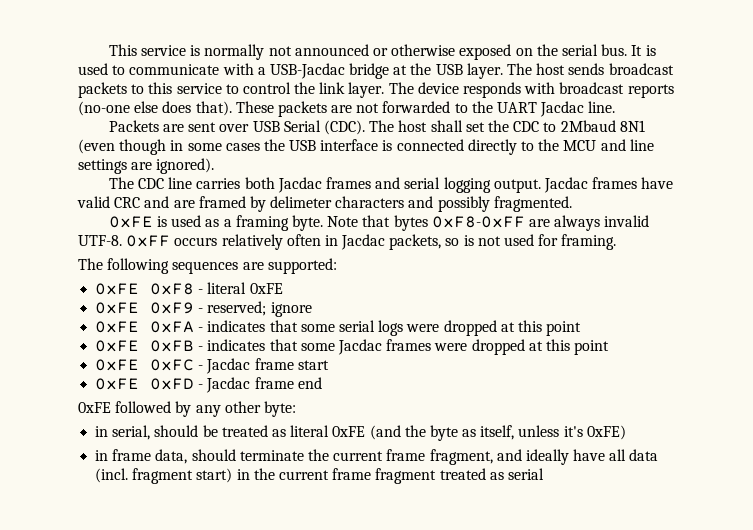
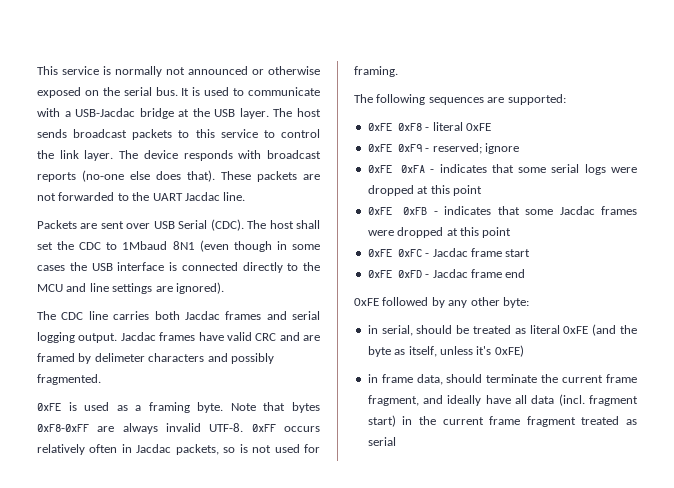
- The host shall set the CDC to 2Mbaud 8N1 (even though in some cases the USB interface is connected directly to the MCU and line settings are ignored).
+ The host shall set the CDC to 1Mbaud 8N1 (even though in some cases the USB interface is connected directly to the MCU and line settings are ignored).

